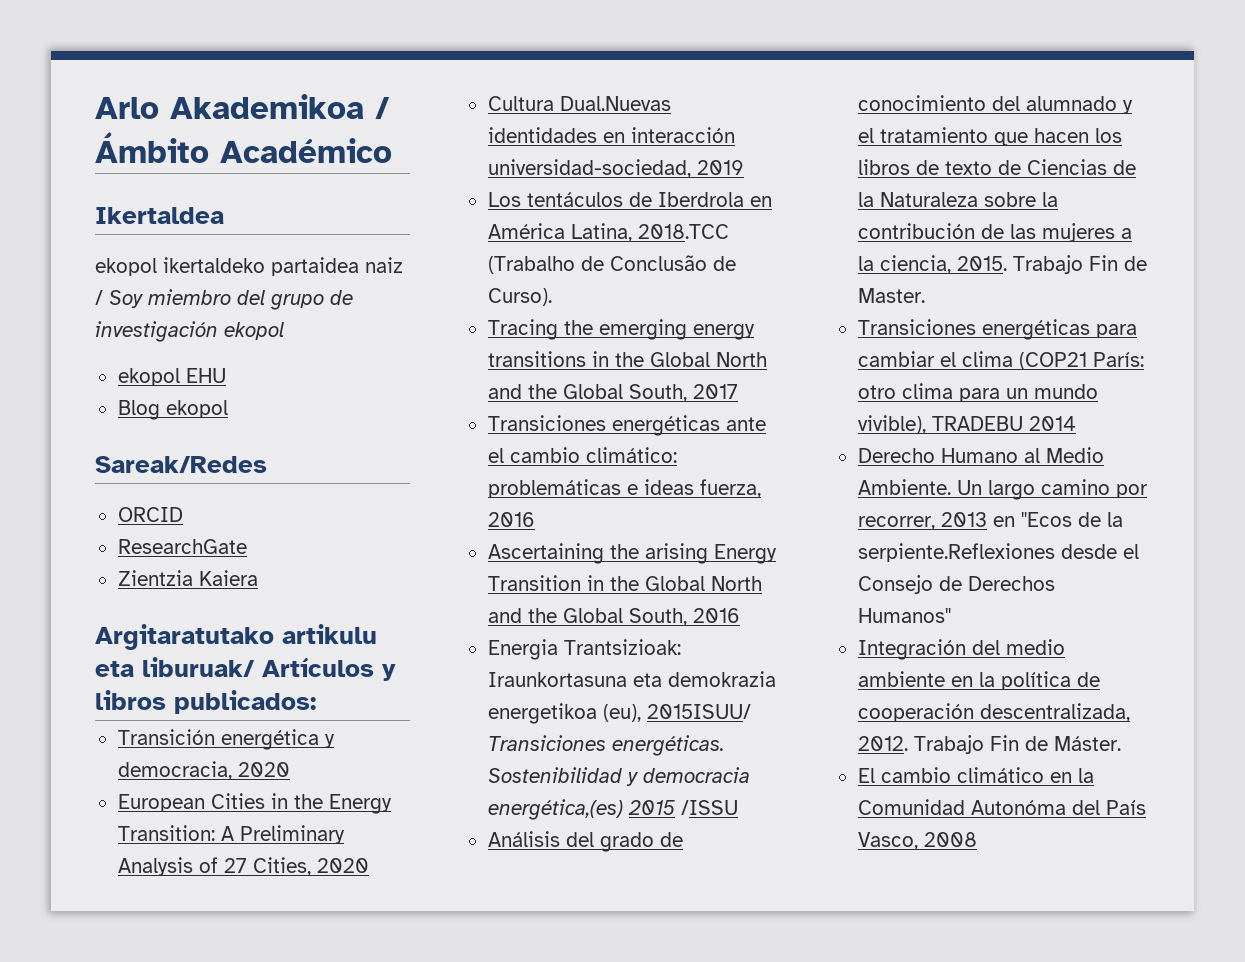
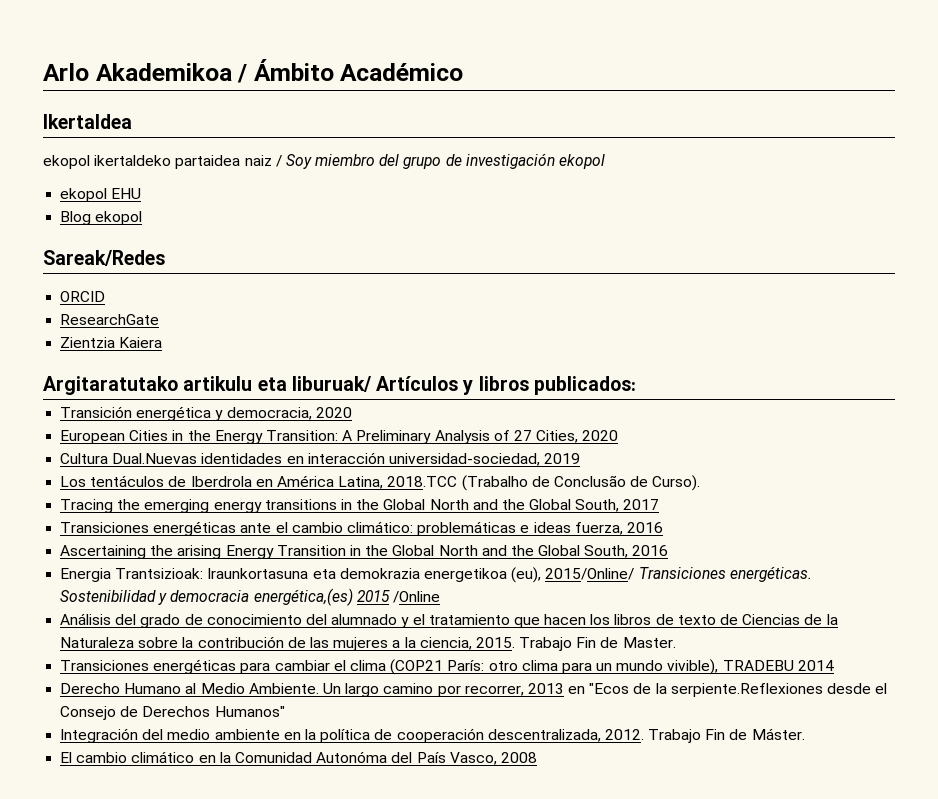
- Energia Trantsizioak: Iraunkortasuna eta demokrazia energetikoa (eu), 2015ISUU/ Transiciones energéticas.
+ Energia Trantsizioak: Iraunkortasuna eta demokrazia energetikoa (eu), 2015/Online/ Transiciones energéticas.
- Sostenibilidad y democracia energética,(es) 2015 /ISSU
+ Sostenibilidad y democracia energética,(es) 2015 /Online

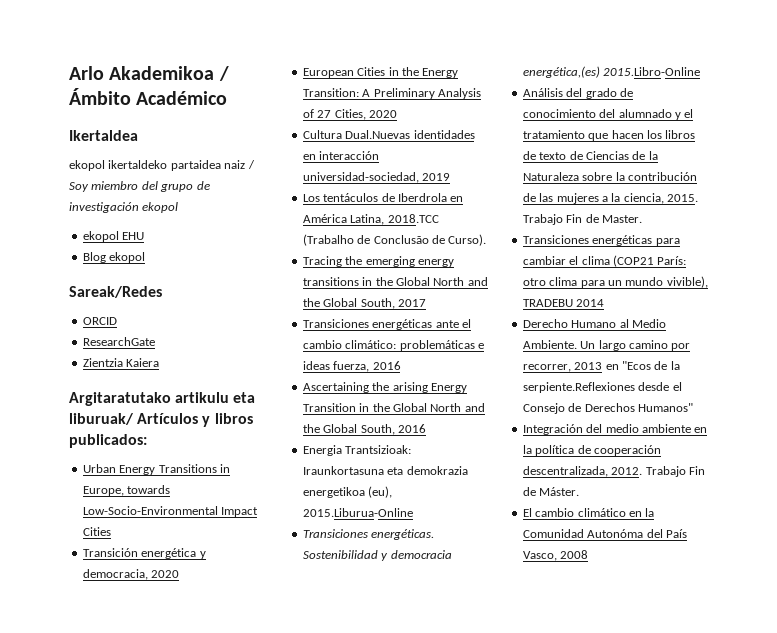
+ Urban Energy Transitions in Europe, towards Low-Socio-Environmental Impact Cities
- Energia Trantsizioak: Iraunkortasuna eta demokrazia energetikoa (eu), 2015/Online/ Transiciones energéticas.
+ Energia Trantsizioak: Iraunkortasuna eta demokrazia energetikoa (eu), 2015.Liburua-Online
+ Transiciones energéticas.
- Sostenibilidad y democracia energética,(es) 2015 /Online
+ Sostenibilidad y democracia energética,(es) 2015.Libro-Online

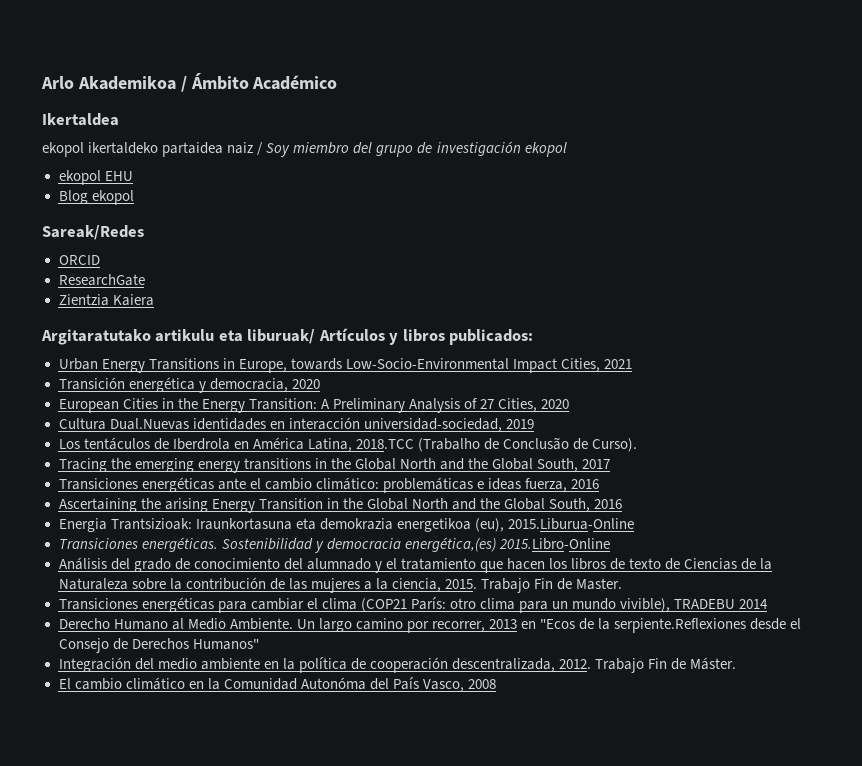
- Urban Energy Transitions in Europe, towards Low-Socio-Environmental Impact Cities
+ Urban Energy Transitions in Europe, towards Low-Socio-Environmental Impact Cities, 2021

